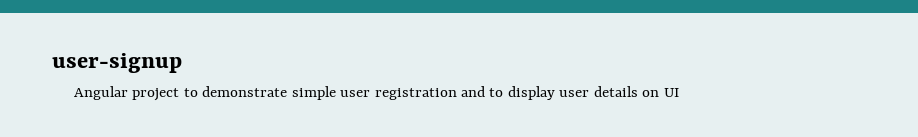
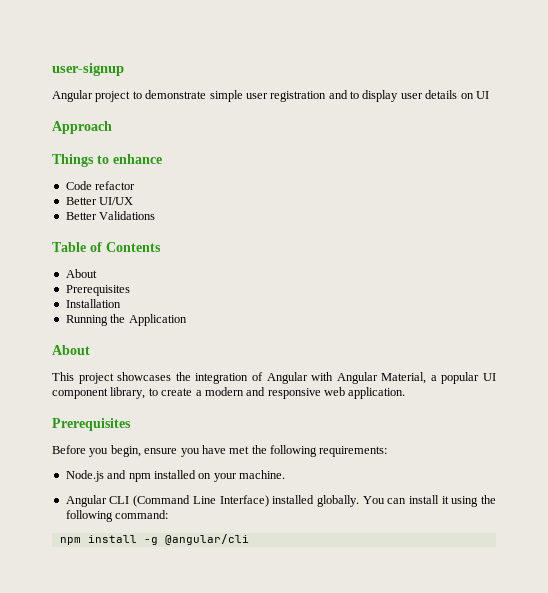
+ Approach
+ Things to enhance
+ Code refactor
+ Better UI/UX
+ Better Validations
+ Table of Contents
+ About
+ Prerequisites
+ Installation
+ Running the Application
+ About
+ This project showcases the integration of Angular with Angular Material, a popular UI component library, to create a modern and responsive web application.
+ Prerequisites
+ Before you begin, ensure you have met the following requirements:
+ Node.js and npm installed on your machine.
+ Angular CLI (Command Line Interface) installed globally. You can install it using the following command:
+ npm install -g @angular/cli

